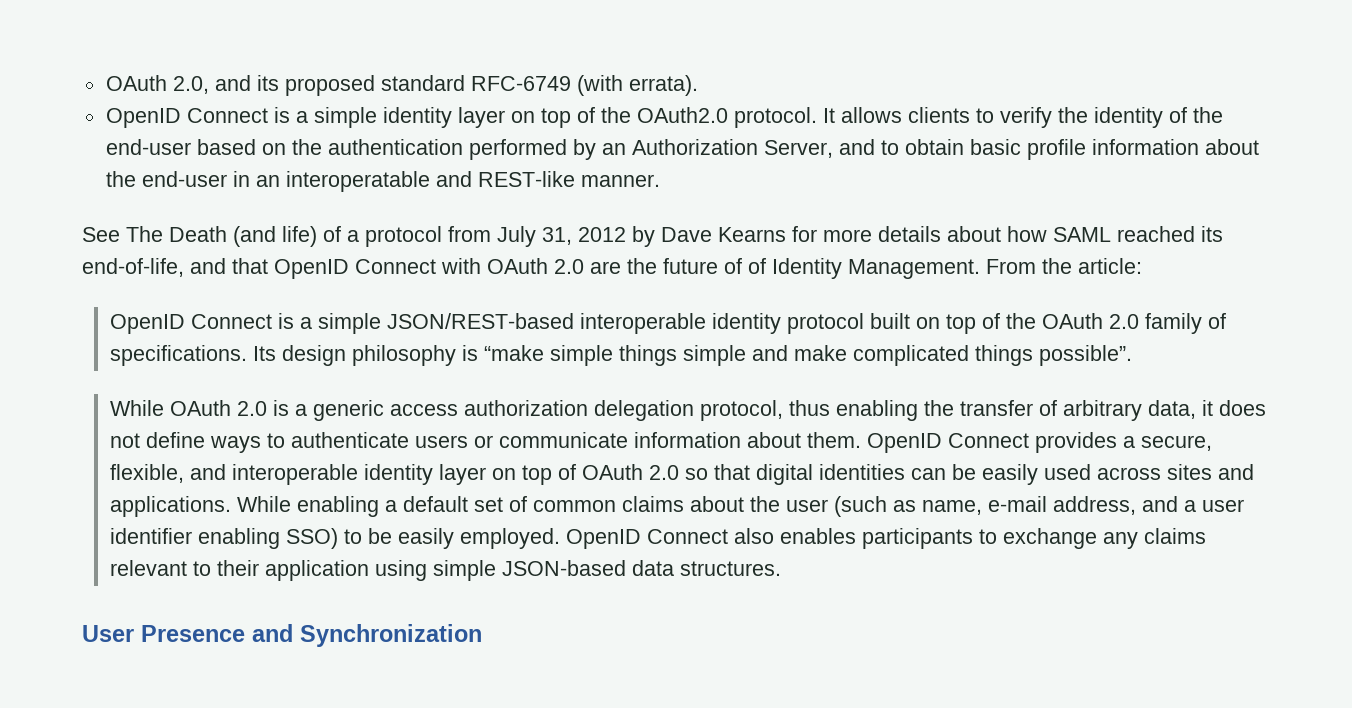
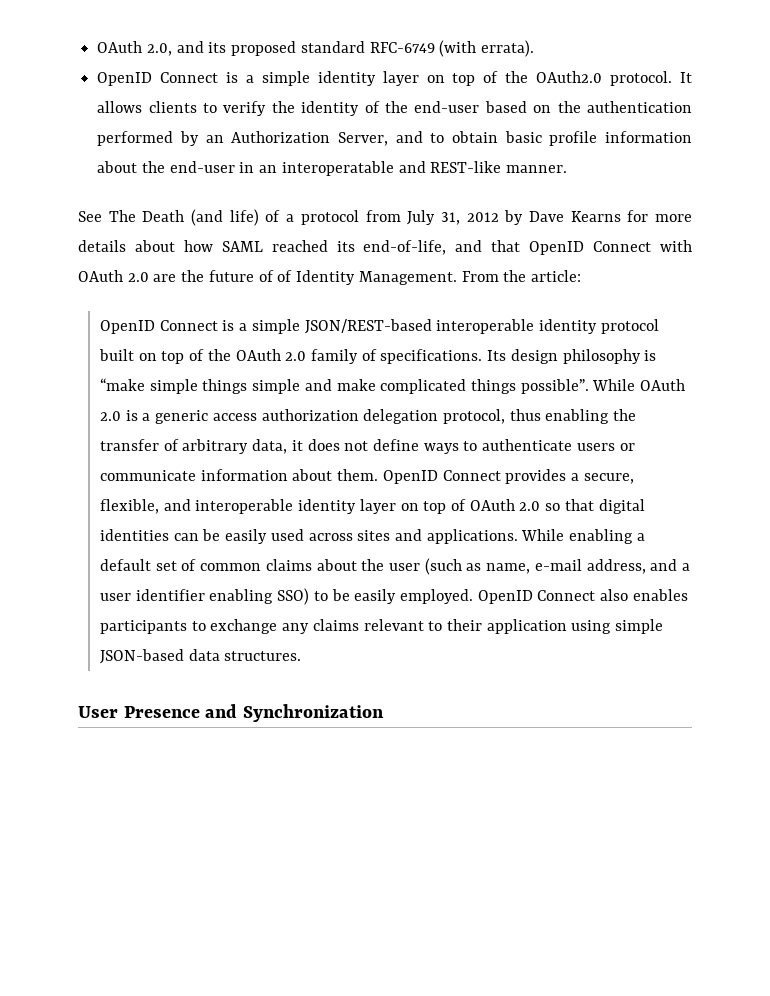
- Its design philosophy is “make simple things simple and make complicated things possible”.
- While OAuth 2.0 is a generic access authorization delegation protocol, thus enabling the transfer of arbitrary data, it does not define ways to authenticate users or communicate information about them.
+ Its design philosophy is “make simple things simple and make complicated things possible”. While OAuth 2.0 is a generic access authorization delegation protocol, thus enabling the transfer of arbitrary data, it does not define ways to authenticate users or communicate information about them.

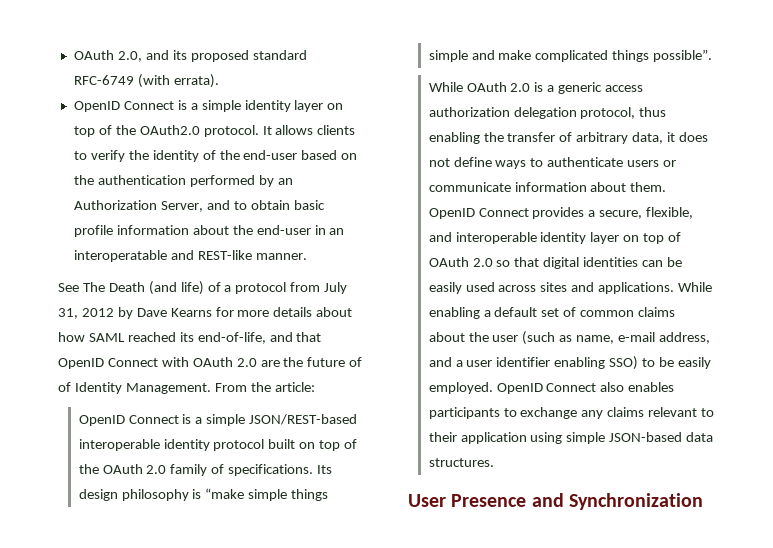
- Its design philosophy is “make simple things simple and make complicated things possible”. While OAuth 2.0 is a generic access authorization delegation protocol, thus enabling the transfer of arbitrary data, it does not define ways to authenticate users or communicate information about them.
+ Its design philosophy is “make simple things simple and make complicated things possible”.
+ While OAuth 2.0 is a generic access authorization delegation protocol, thus enabling the transfer of arbitrary data, it does not define ways to authenticate users or communicate information about them.

